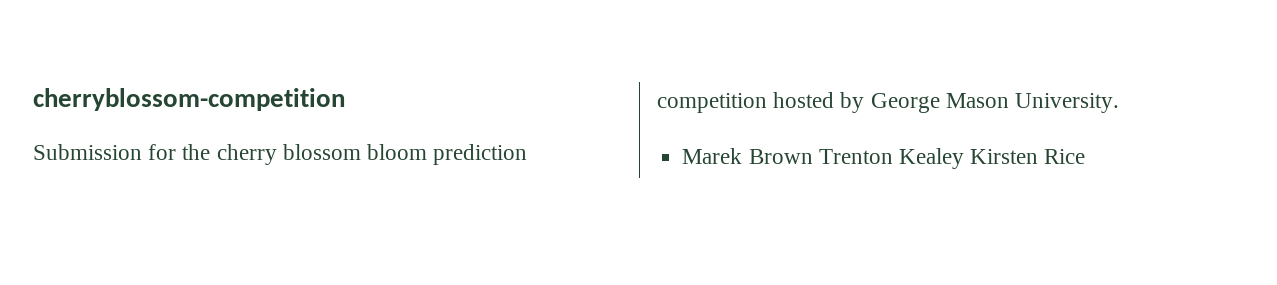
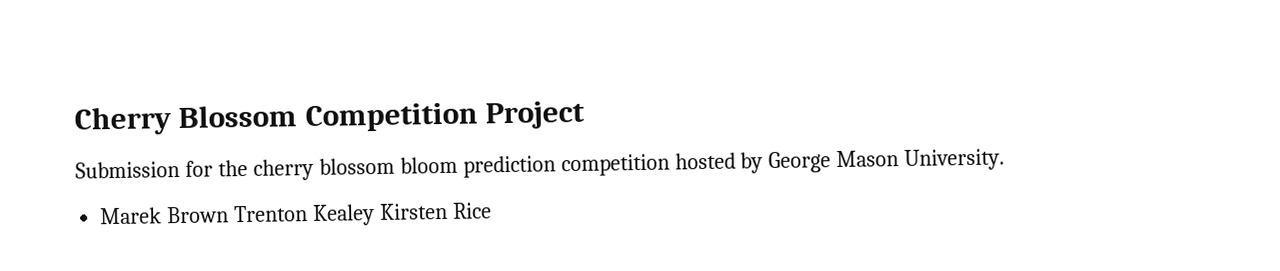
- cherryblossom-competition
+ Cherry Blossom Competition Project

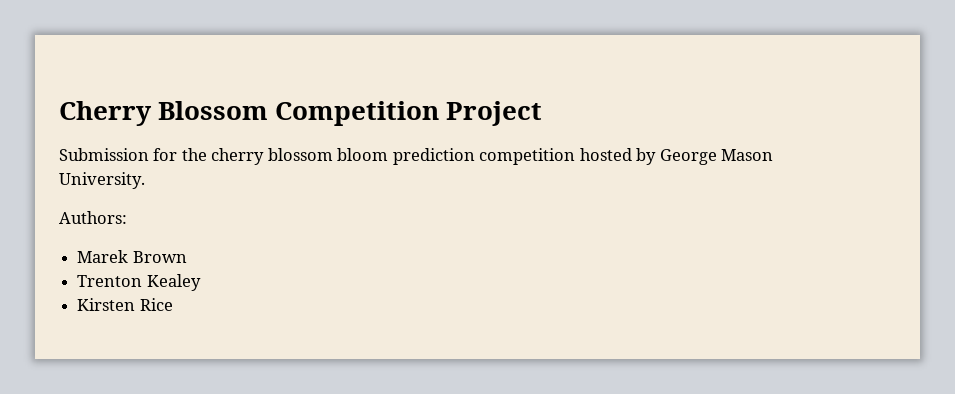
+ Authors:
- Marek Brown Trenton Kealey Kirsten Rice
+ Marek Brown
+ Trenton Kealey
+ Kirsten Rice

